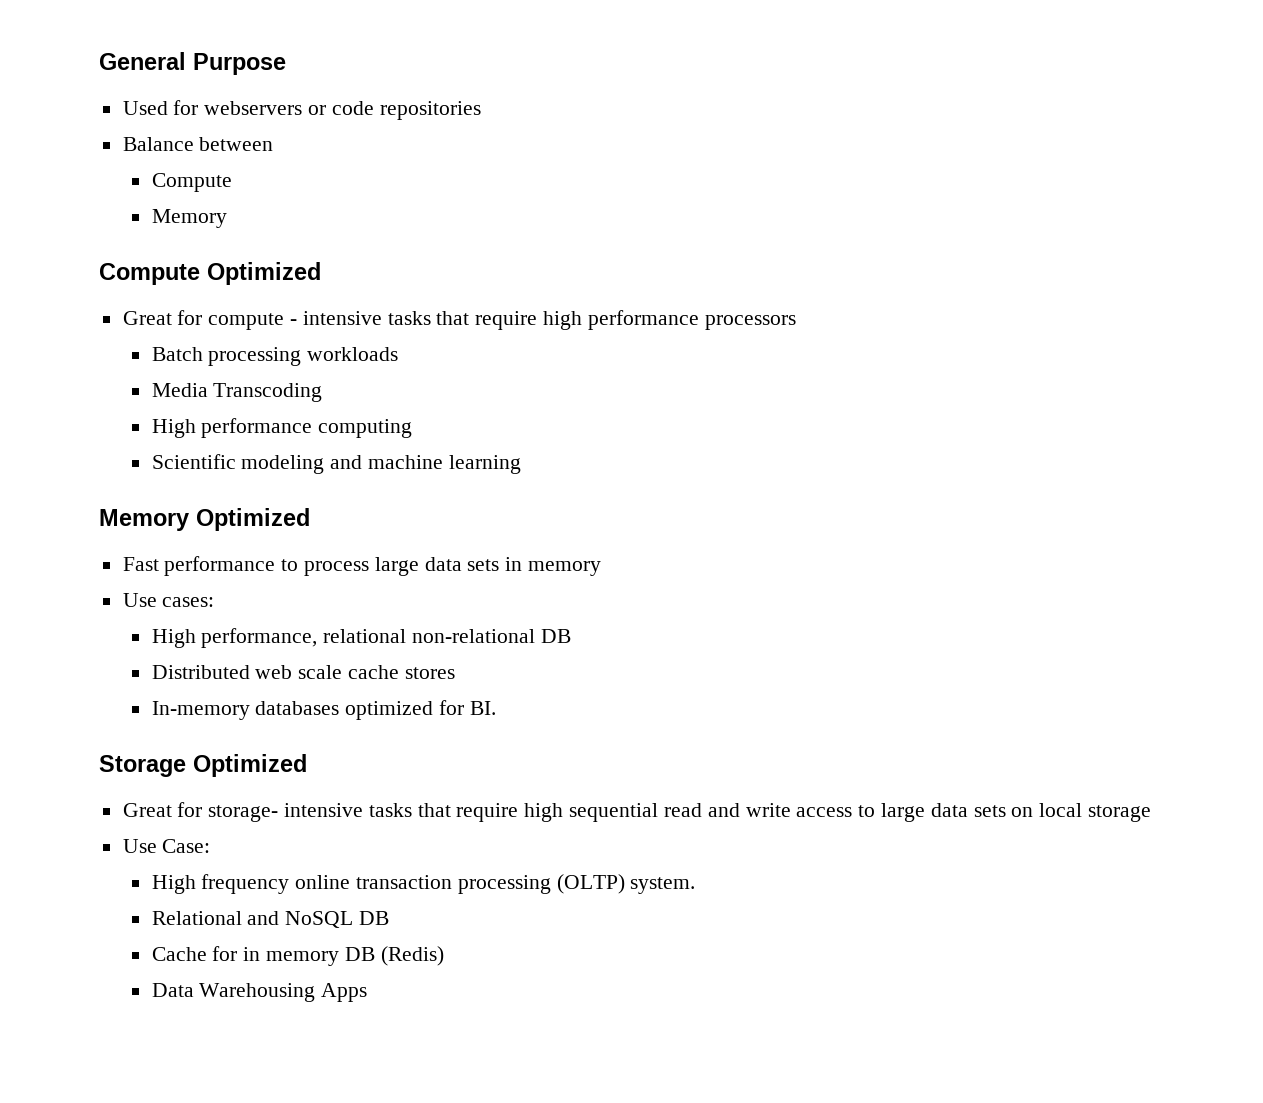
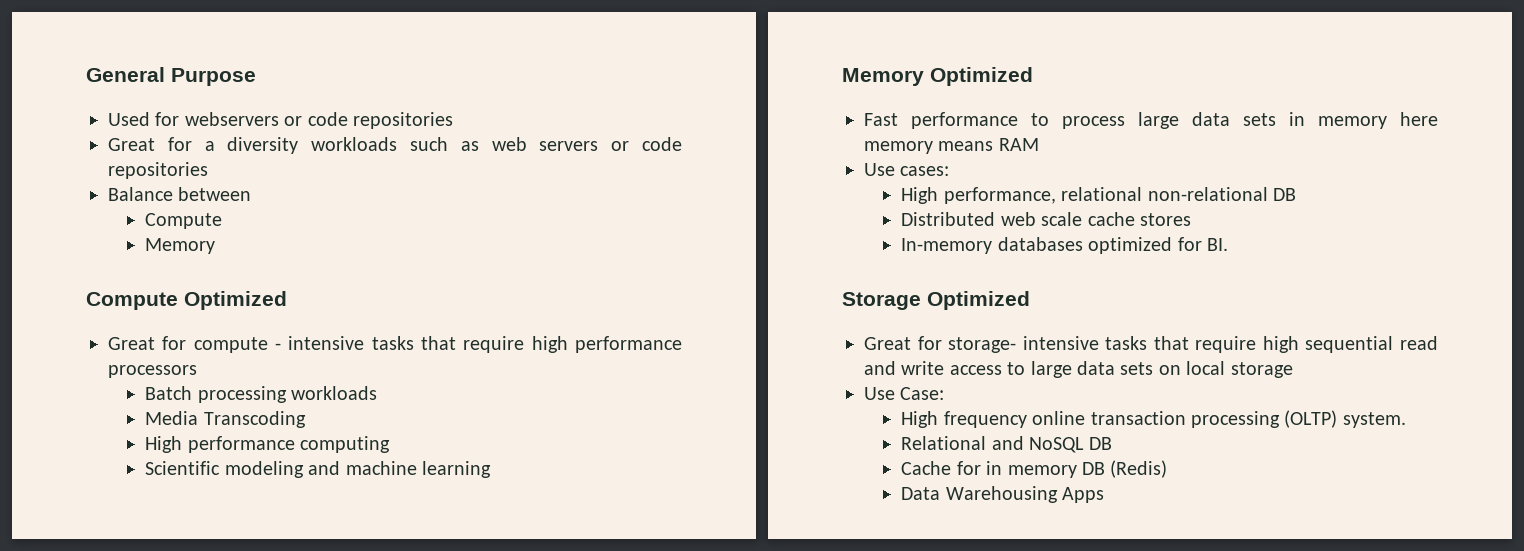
+ Great for a diversity workloads such as web servers or code repositories
- Fast performance to process large data sets in memory
+ Fast performance to process large data sets in memory here memory means RAM

